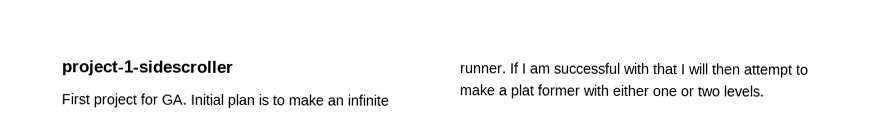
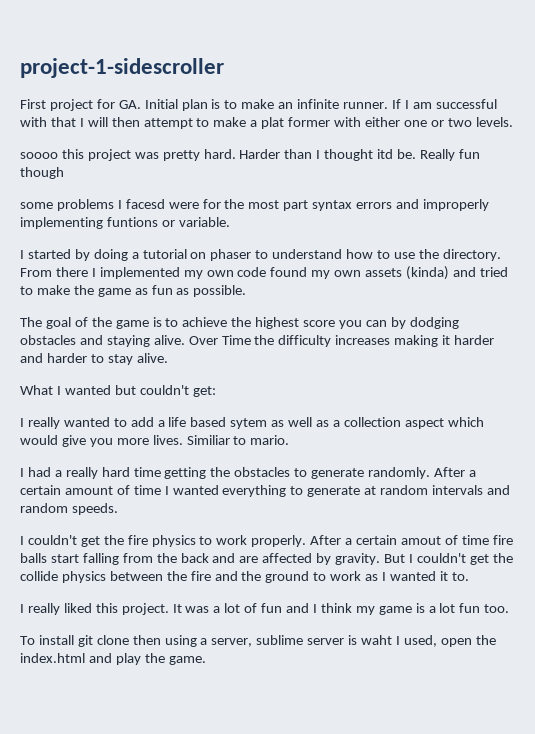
+ soooo this project was pretty hard. Harder than I thought itd be. Really fun though
+ some problems I facesd were for the most part syntax errors and improperly implementing funtions or variable.
+ I started by doing a tutorial on phaser to understand how to use the directory. From there I implemented my own code found my own assets (kinda) and tried to make the game as fun as possible.
+ The goal of the game is to achieve the highest score you can by dodging obstacles and staying alive. Over Time the difficulty increases making it harder and harder to stay alive.
+ What I wanted but couldn't get:
+ I really wanted to add a life based sytem as well as a collection aspect which would give you more lives. Similiar to mario.
+ I had a really hard time getting the obstacles to generate randomly. After a certain amount of time I wanted everything to generate at random intervals and random speeds.
+ I couldn't get the fire physics to work properly. After a certain amout of time fire balls start falling from the back and are affected by gravity. But I couldn't get the collide physics between the fire and the ground to work as I wanted it to.
+ I really liked this project. It was a lot of fun and I think my game is a lot fun too.
+ To install git clone then using a server, sublime server is waht I used, open the index.html and play the game.

